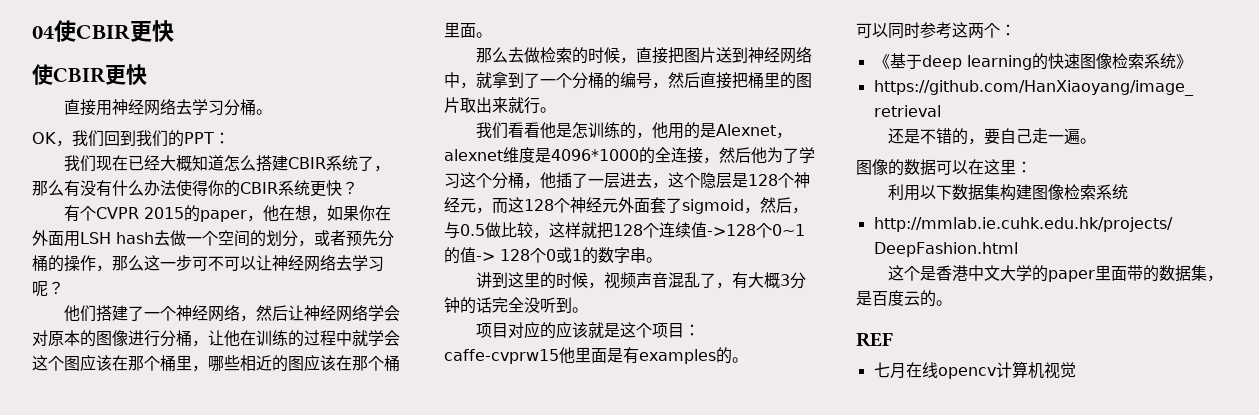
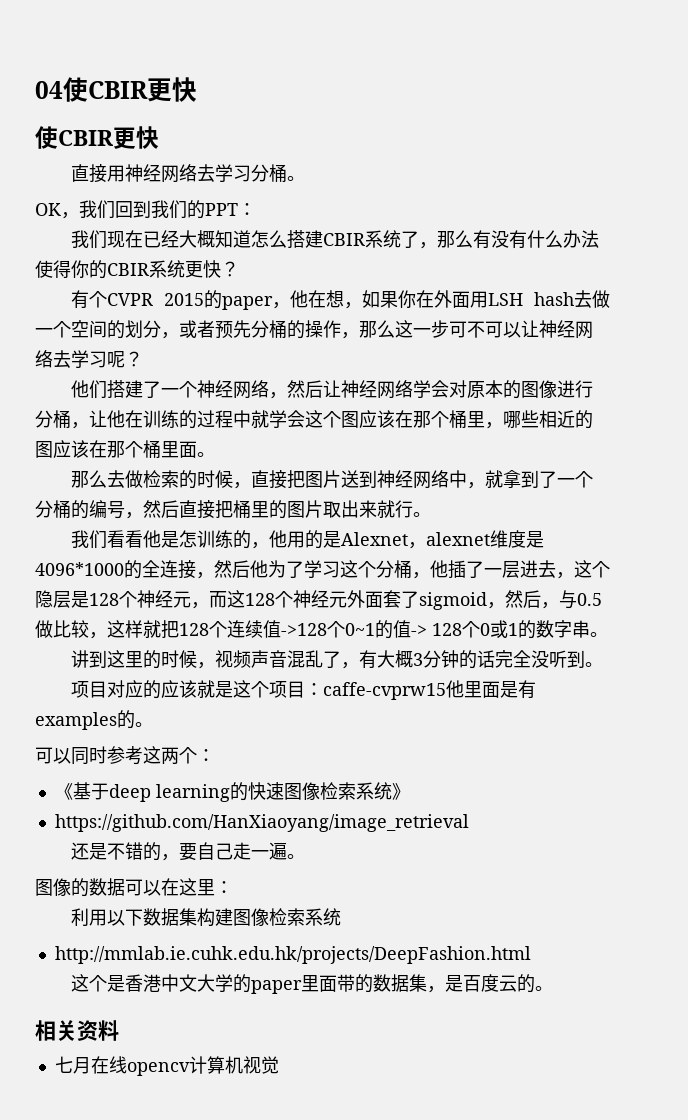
- REF
+ 相关资料

